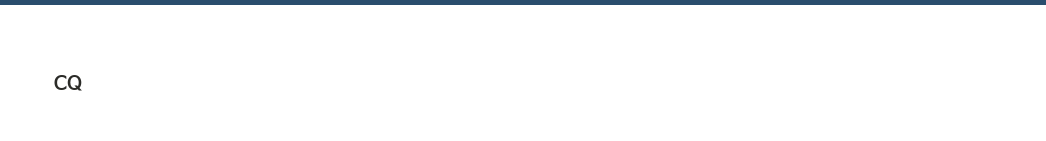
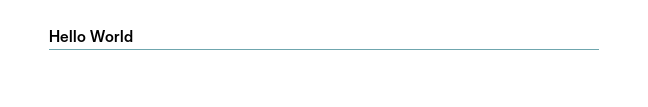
- CQ
+ Hello World

